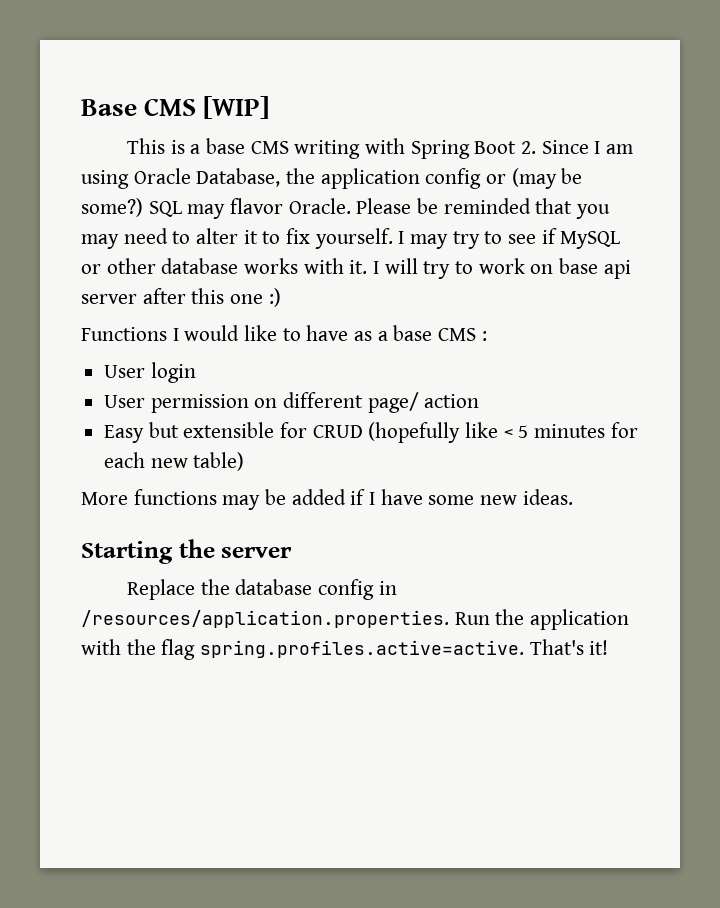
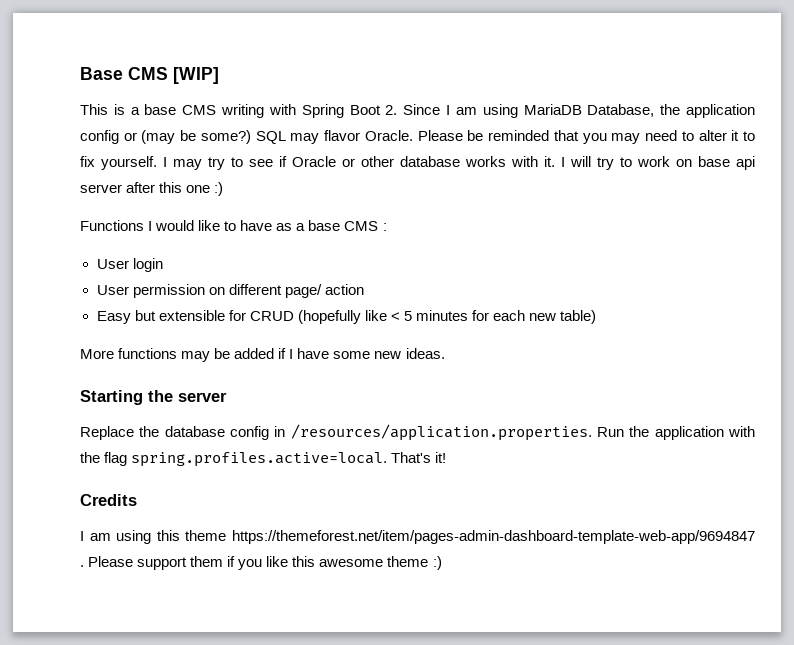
- This is a base CMS writing with Spring Boot 2. Since I am using Oracle Database, the application config or (may be some?)
+ This is a base CMS writing with Spring Boot 2. Since I am using MariaDB Database, the application config or (may be some?)
- I may try to see if MySQL or other database works with it.
+ I may try to see if Oracle or other database works with it.
- Replace the database config in /resources/application.properties. Run the application with the flag spring.profiles.active=active. That's it!
+ Replace the database config in /resources/application.properties. Run the application with the flag spring.profiles.active=local. That's it!
+ Credits
+ I am using this theme https://themeforest.net/item/pages-admin-dashboard-template-web-app/9694847 . Please support them if you like this awesome theme :)

